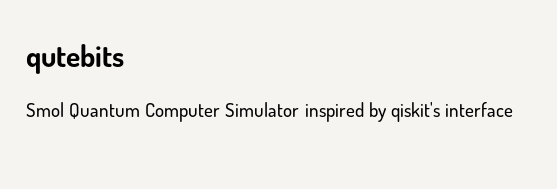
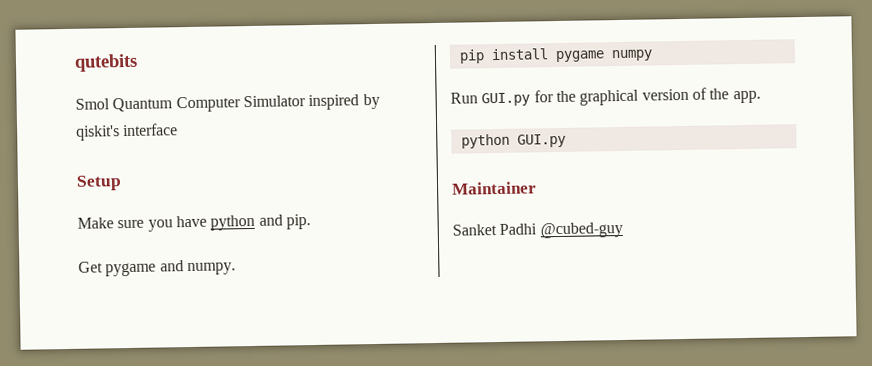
+ Setup
+ Make sure you have python and pip.
+ Get pygame and numpy.
+ pip install pygame numpy
+ Run GUI.py for the graphical version of the app.
+ python GUI.py
+ Maintainer
+ Sanket Padhi @cubed-guy

